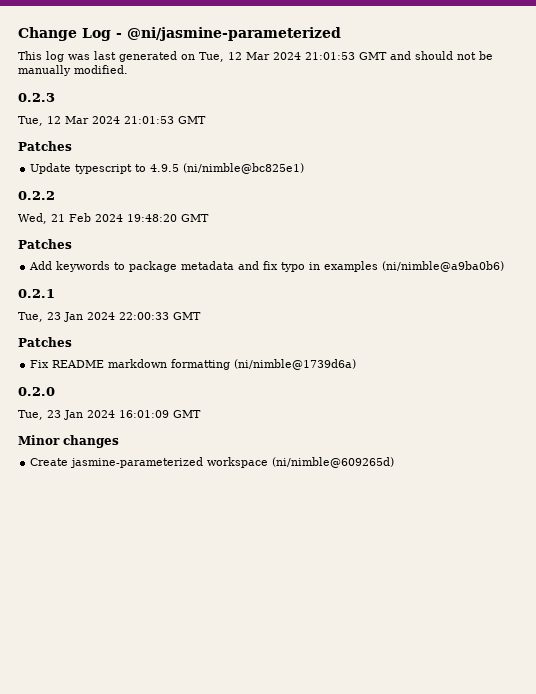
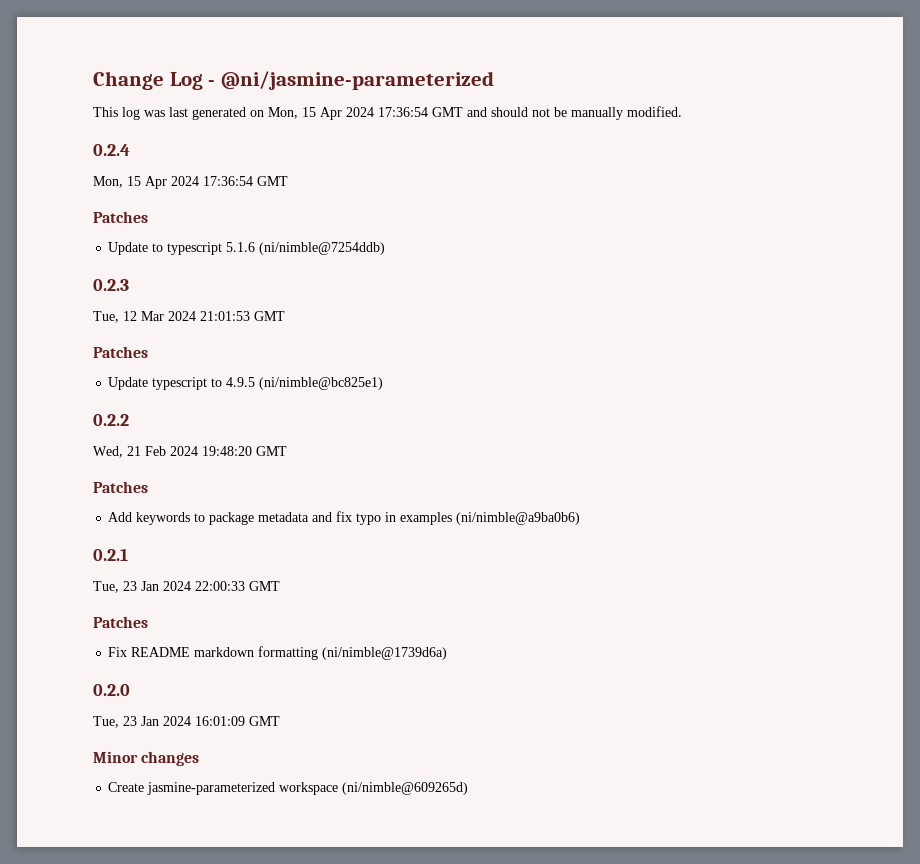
- This log was last generated on Tue, 12 Mar 2024 21:01:53 GMT and should not be manually modified.
+ This log was last generated on Mon, 15 Apr 2024 17:36:54 GMT and should not be manually modified.
+ 0.2.4
+ Mon, 15 Apr 2024 17:36:54 GMT
+ Patches
+ Update to typescript 5.1.6 (ni/nimble@7254ddb)

